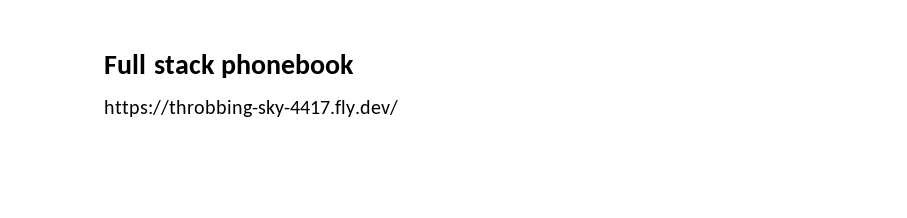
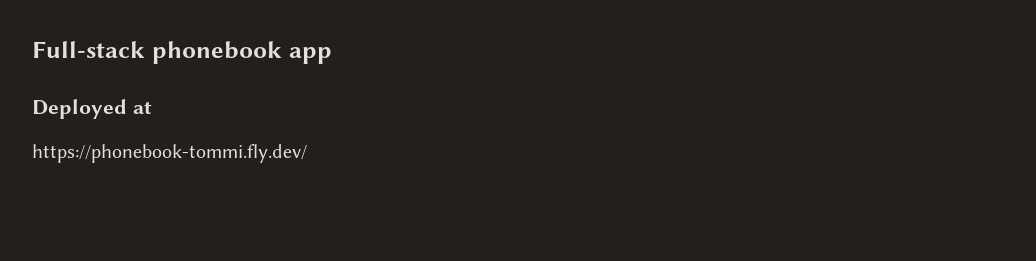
- Full stack phonebook
- https://throbbing-sky-4417.fly.dev/
+ Full-stack phonebook app
+ Deployed at
+ https://phonebook-tommi.fly.dev/

